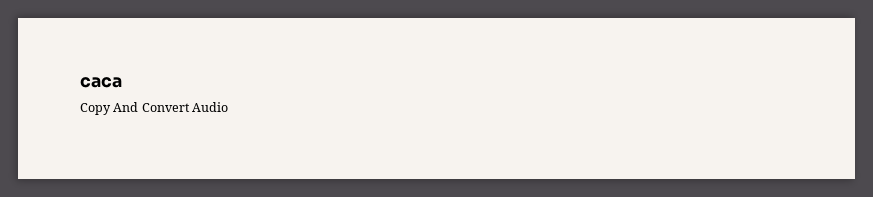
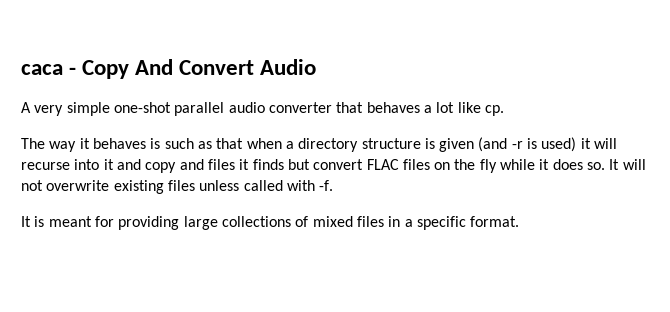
- caca
- Copy And Convert Audio
+ caca - Copy And Convert Audio
+ A very simple one-shot parallel audio converter that behaves a lot like cp.
+ The way it behaves is such as that when a directory structure is given (and -r is used) it will recurse into it and copy and files it finds but convert FLAC files on the fly while it does so. It will not overwrite existing files unless called with -f.
+ It is meant for providing large collections of mixed files in a specific format.

